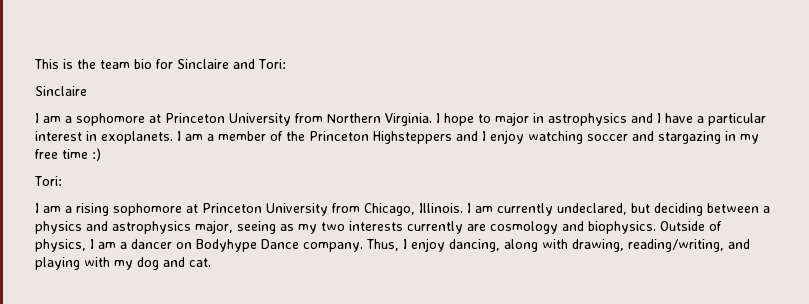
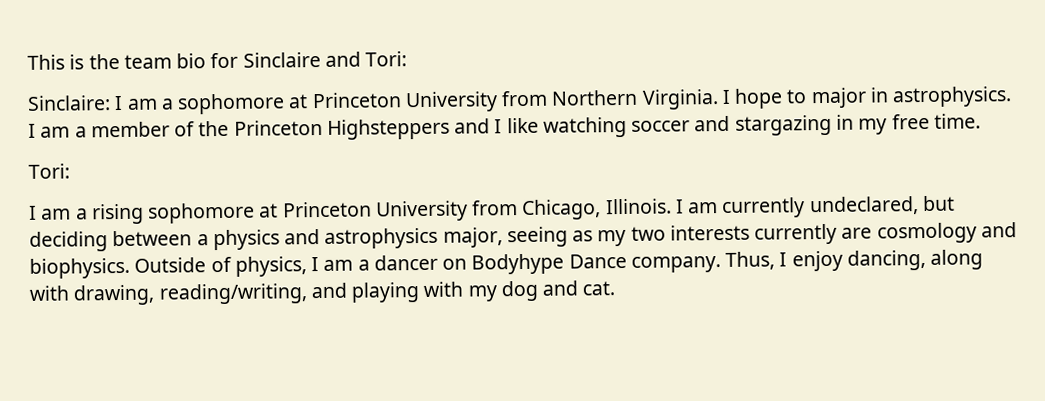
  This is the team bio for Sinclaire and Tori:
- Sinclaire
- I am a sophomore at Princeton University from Northern Virginia.
+ Sinclaire: I am a sophomore at Princeton University from Northern Virginia.
- I hope to major in astrophysics and I have a particular interest in exoplanets.
+ I hope to major in astrophysics.
- I am a member of the Princeton Highsteppers and I enjoy watching soccer and stargazing in my free time :)
+ I am a member of the Princeton Highsteppers and I like watching soccer and stargazing in my free time.

